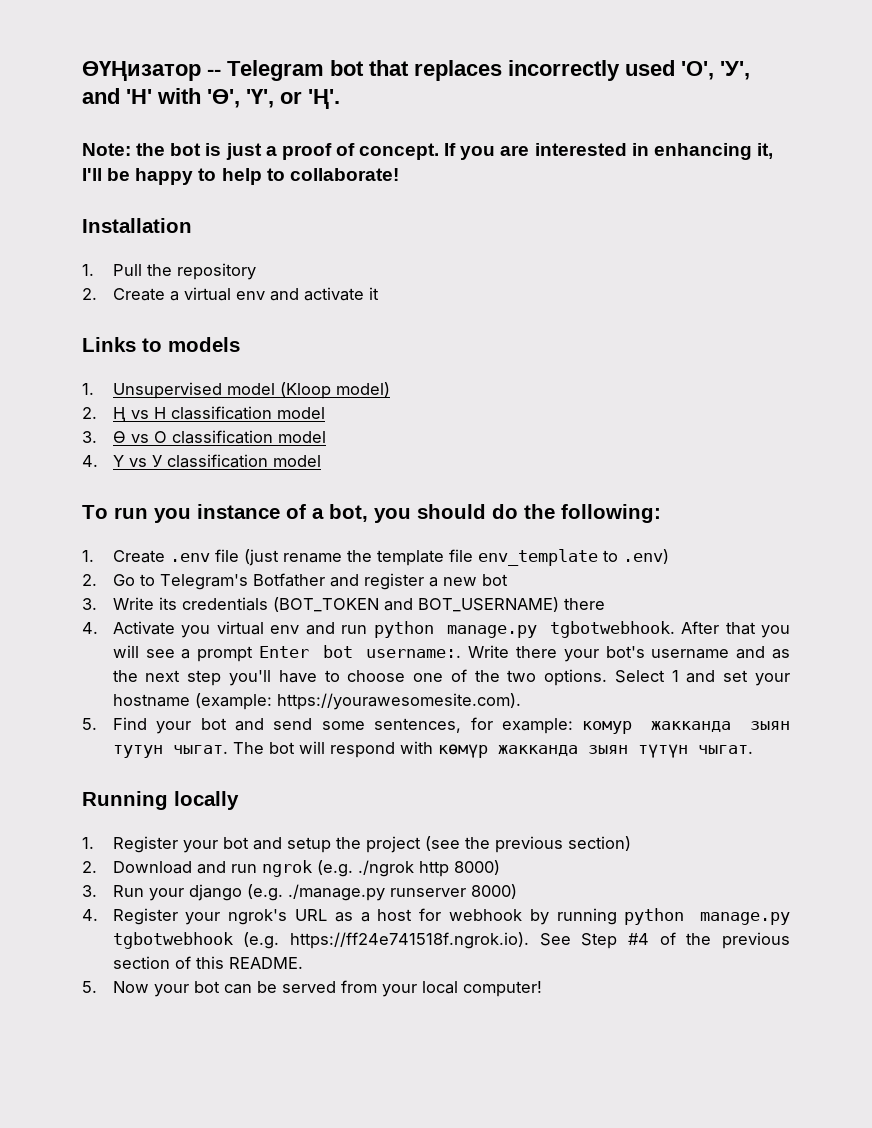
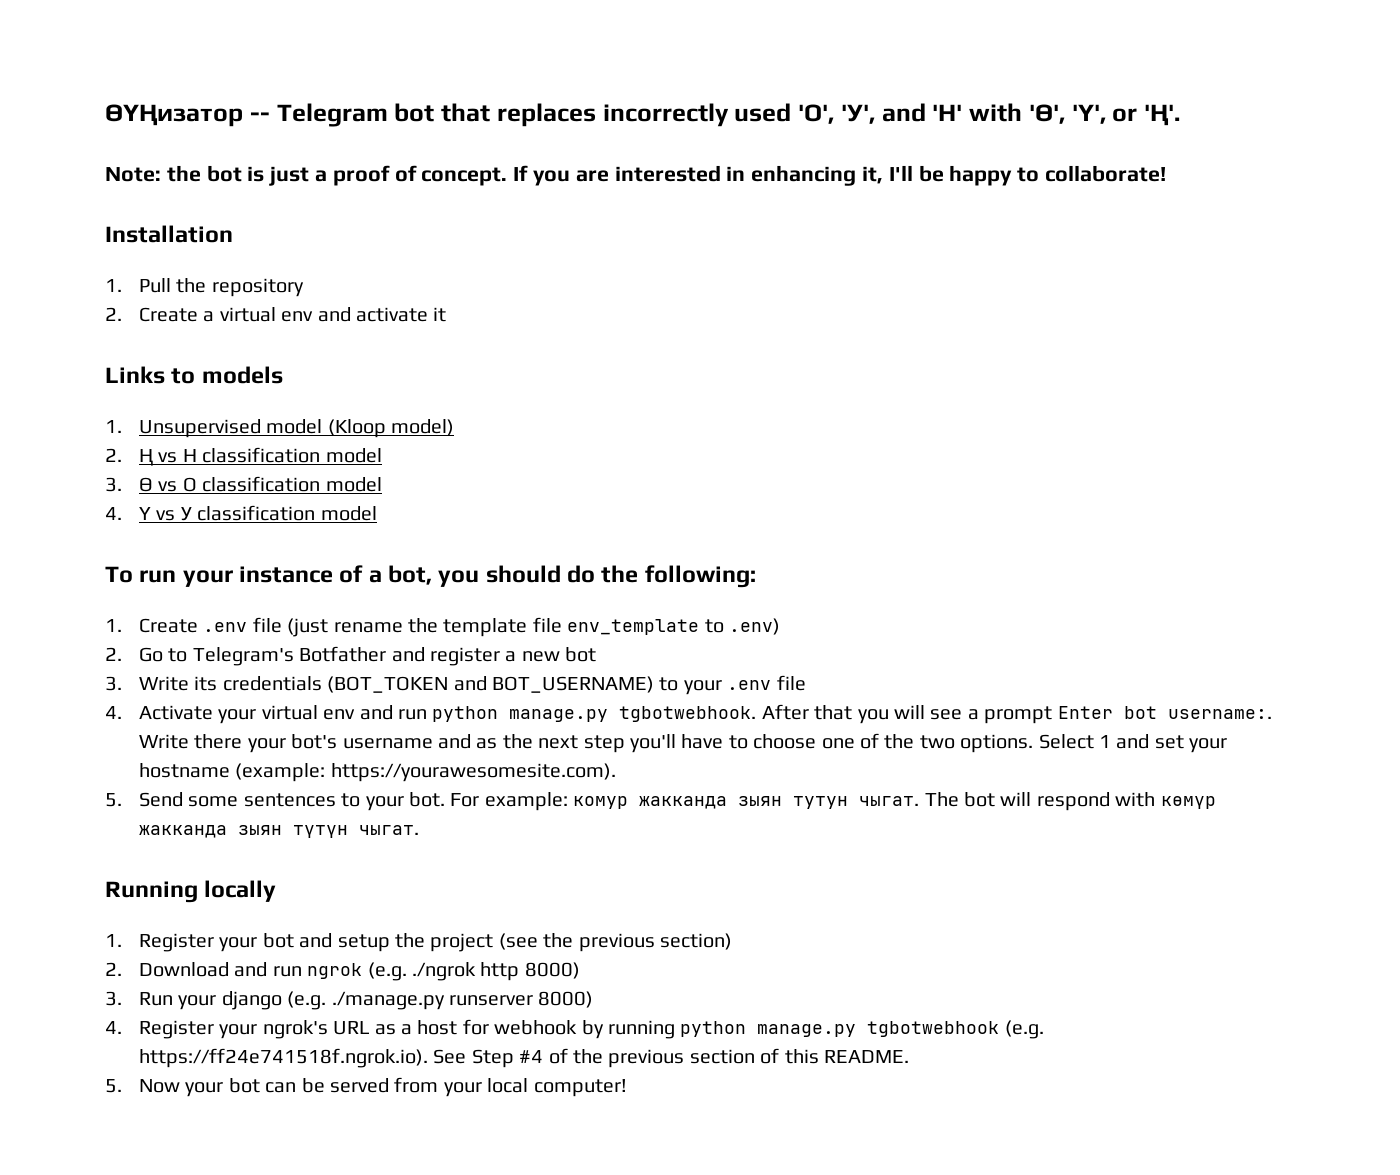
- If you are interested in enhancing it, I'll be happy to help to collaborate!
+ If you are interested in enhancing it, I'll be happy to collaborate!
- To run you instance of a bot, you should do the following:
+ To run your instance of a bot, you should do the following:
- 3. Write its credentials (BOT_TOKEN and BOT_USERNAME) there
+ 3. Write its credentials (BOT_TOKEN and BOT_USERNAME) to your .env file
- 4. Activate you virtual env and run python manage.py tgbotwebhook.
+ 4. Activate your virtual env and run python manage.py tgbotwebhook.
- 5. Find your bot and send some sentences, for example: комур жакканда зыян тутун чыгат.
+ 5. Send some sentences to your bot. For example: комур жакканда зыян тутун чыгат.

